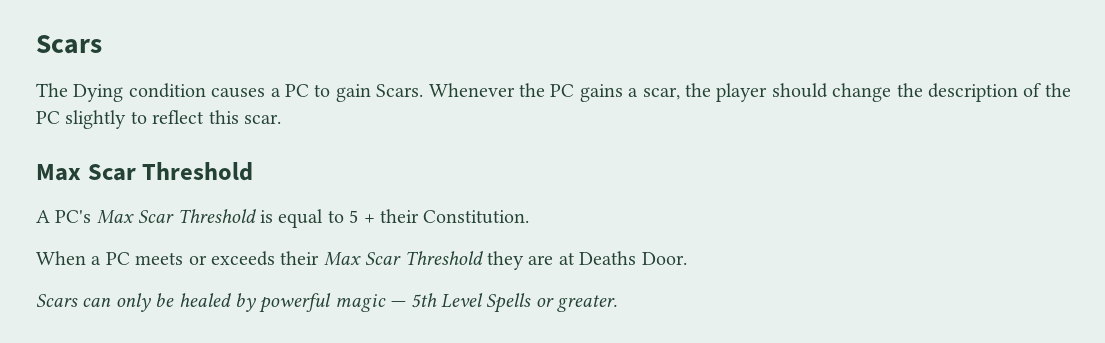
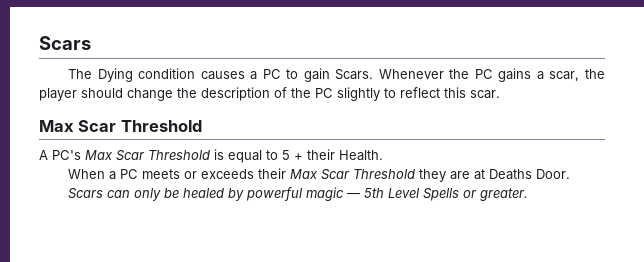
- A PC's Max Scar Threshold is equal to 5 + their Constitution.
+ A PC's Max Scar Threshold is equal to 5 + their Health.

